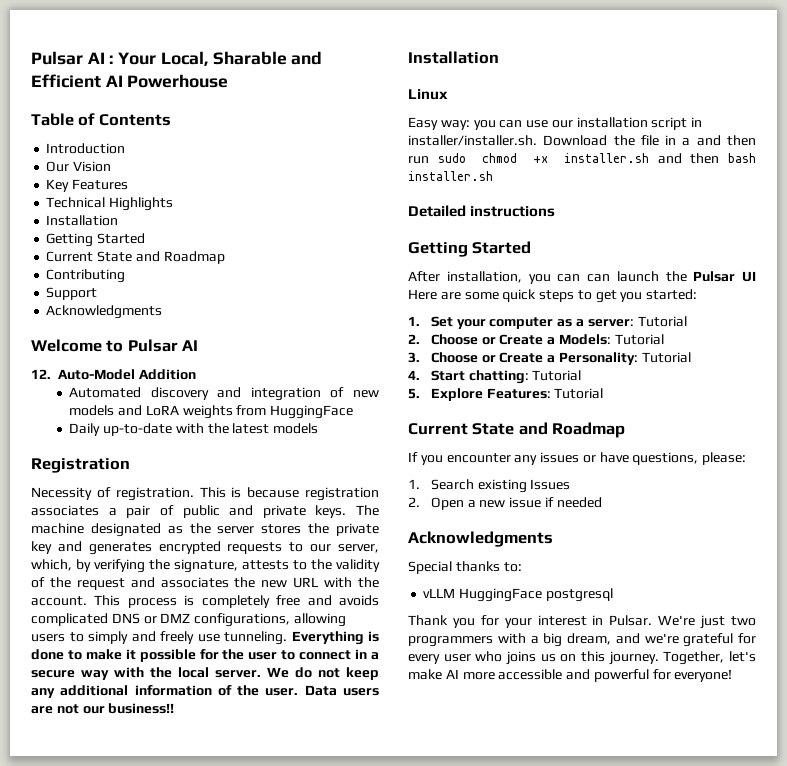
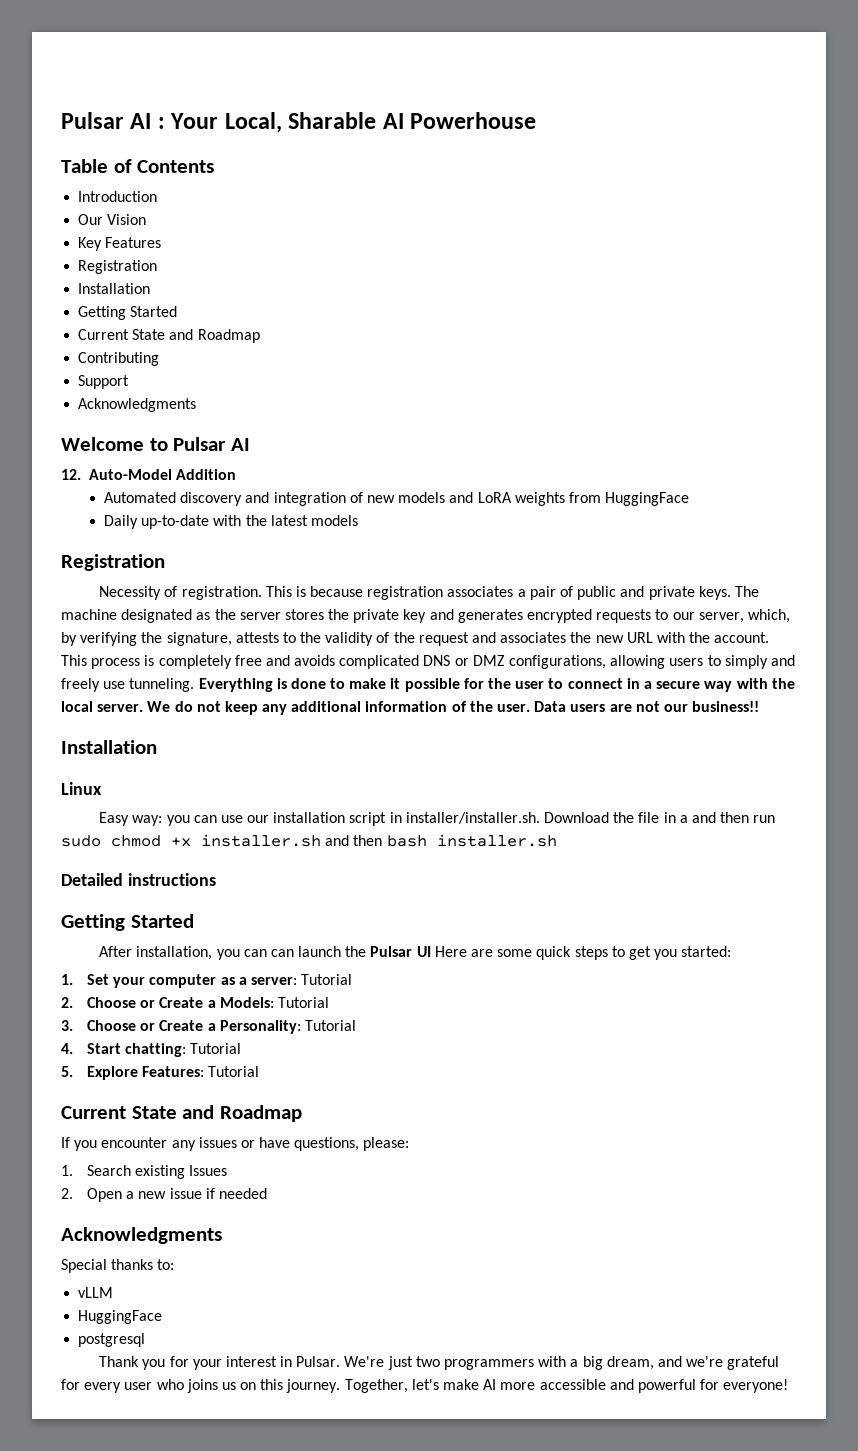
- Pulsar AI : Your Local, Sharable and Efficient AI Powerhouse
+ Pulsar AI : Your Local, Sharable AI Powerhouse
  Key Features
- Technical Highlights
+ Registration
- vLLM HuggingFace postgresql
+ vLLM
+ HuggingFace
+ postgresql

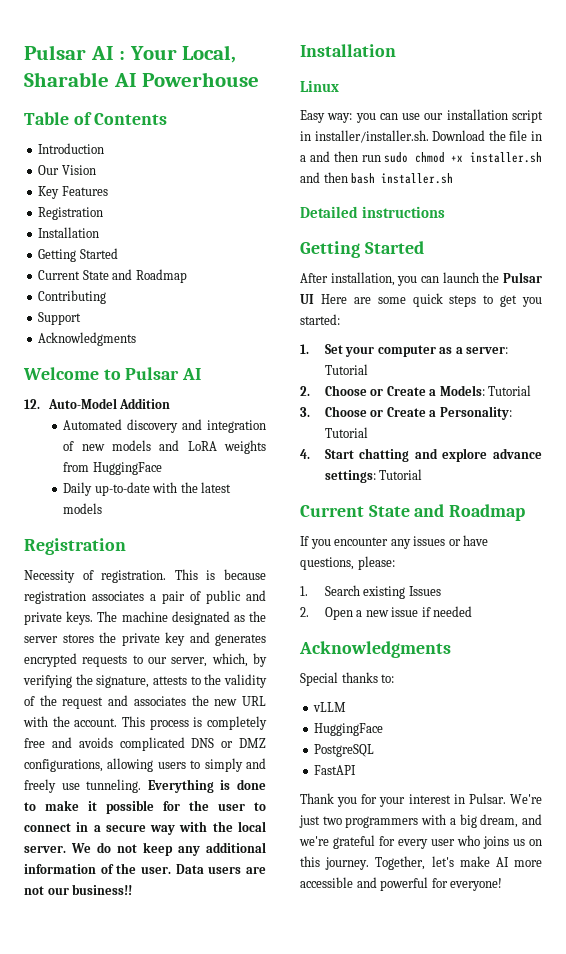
- After installation, you can can launch the Pulsar UI Here are some quick steps to get you started:
+ After installation, you can launch the Pulsar UI Here are some quick steps to get you started:
- 4. Start chatting: Tutorial
- 5. Explore Features: Tutorial
+ 4. Start chatting and explore advance settings: Tutorial
- postgresql
+ PostgreSQL
+ FastAPI

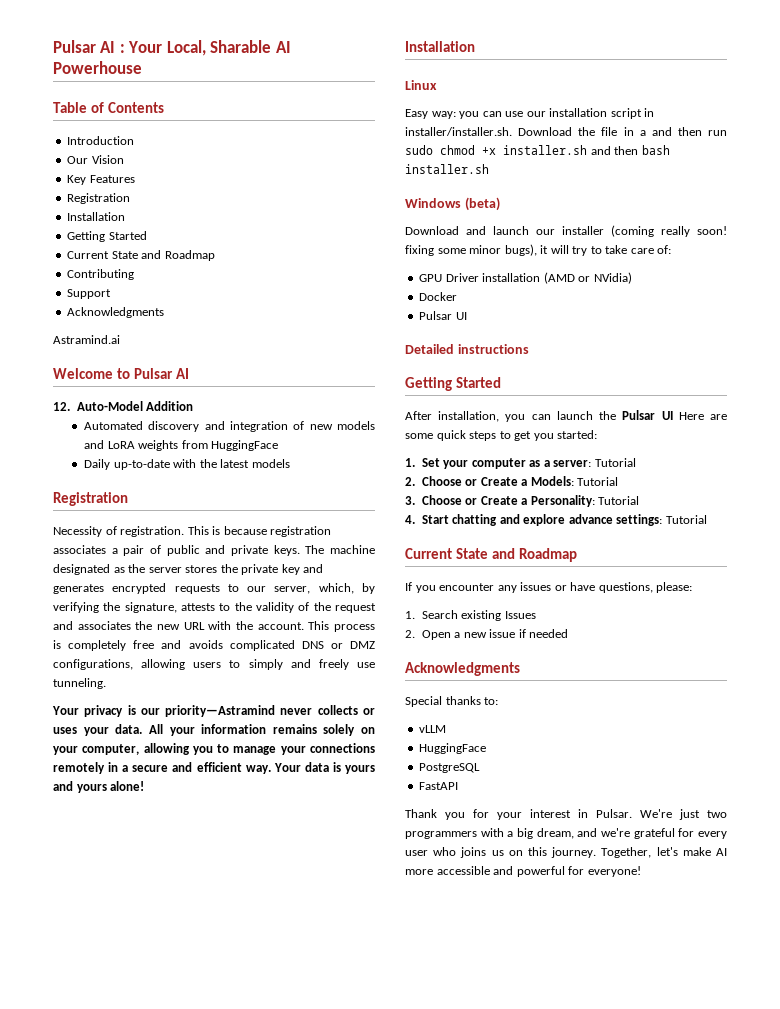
+ Astramind.ai
- This process is completely free and avoids complicated DNS or DMZ configurations, allowing users to simply and freely use tunneling. Everything is done to make it possible for the user to connect in a secure way with the local server. We do not keep any additional information of the user. Data users are not our business!!
+ This process is completely free and avoids complicated DNS or DMZ configurations, allowing users to simply and freely use tunneling.
+ Your privacy is our priority—Astramind never collects or uses your data. All your information remains solely on your computer, allowing you to manage your connections remotely in a secure and efficient way. Your data is yours and yours alone!
+ Windows (beta)
+ Download and launch our installer (coming really soon! fixing some minor bugs), it will try to take care of:
+ GPU Driver installation (AMD or NVidia)
+ Docker
+ Pulsar UI

